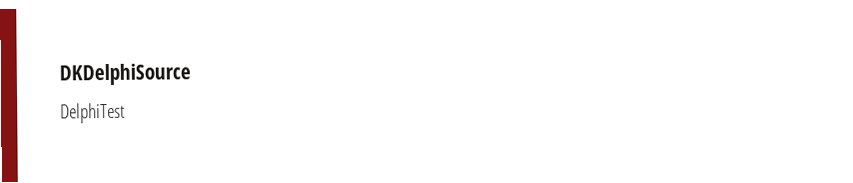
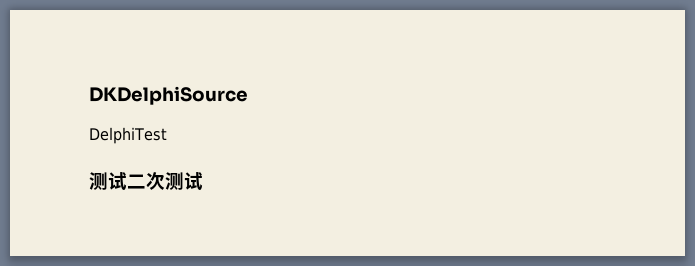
+ 测试二次测试

